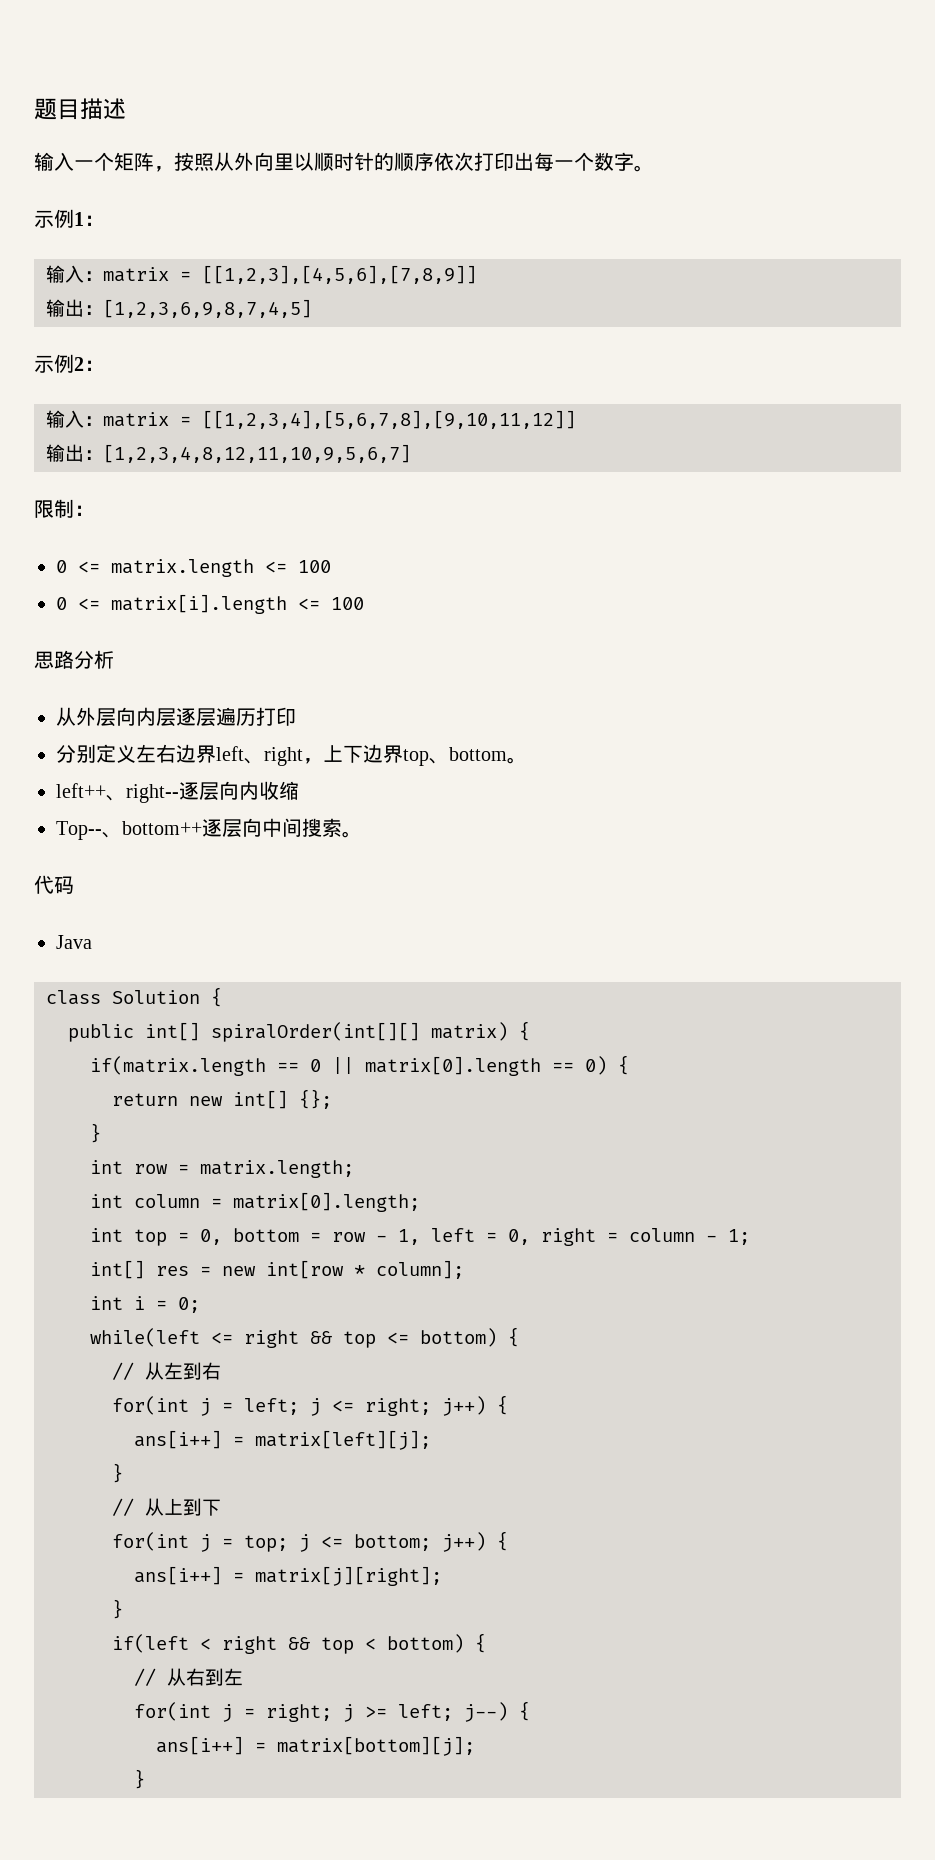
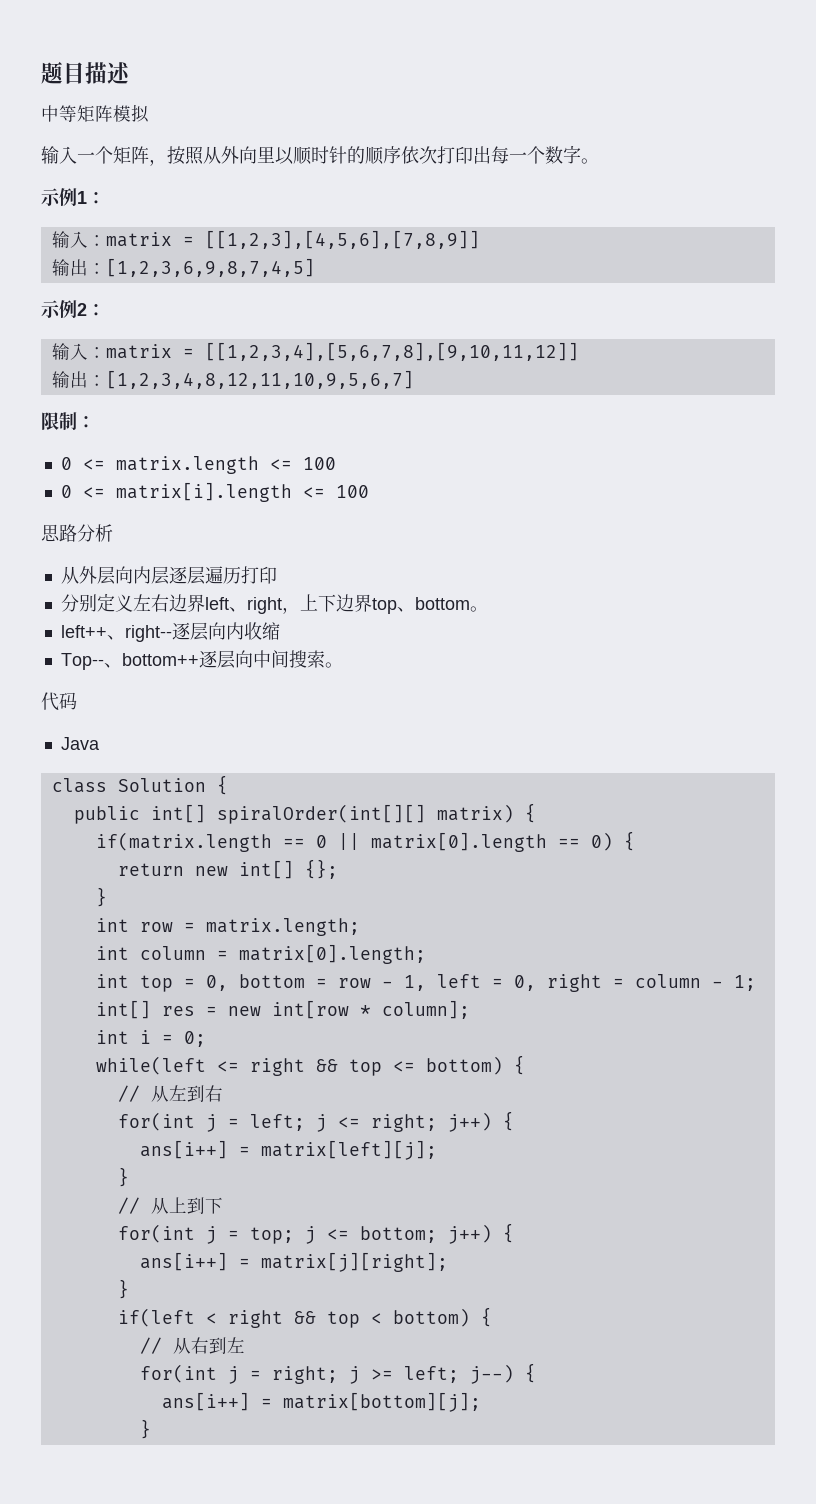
+ 中等矩阵模拟

